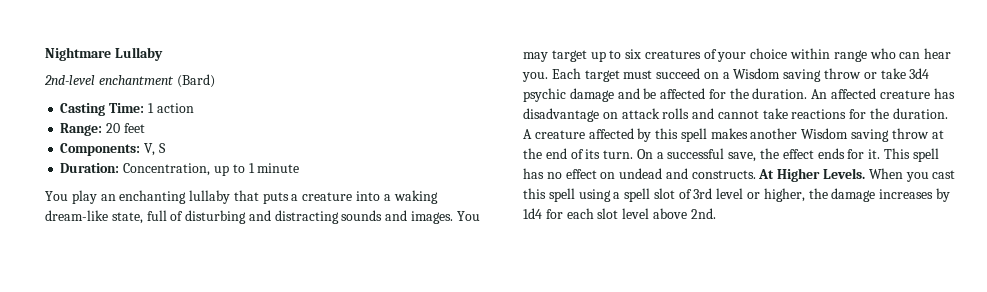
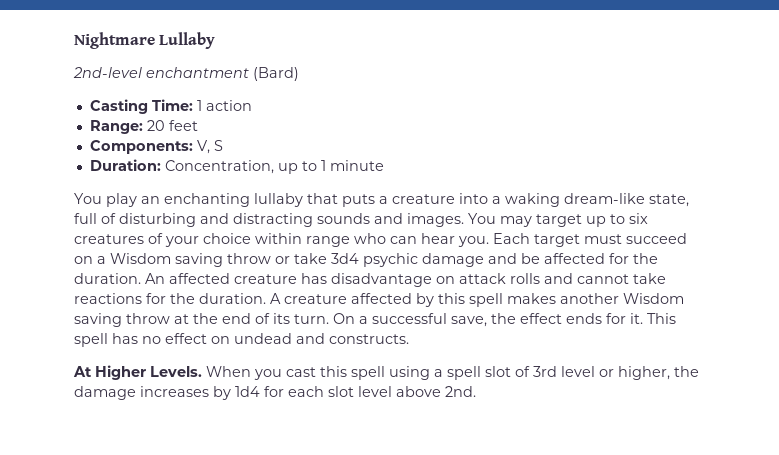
- This spell has no effect on undead and constructs. At Higher Levels.
+ This spell has no effect on undead and constructs.
+ At Higher Levels.

